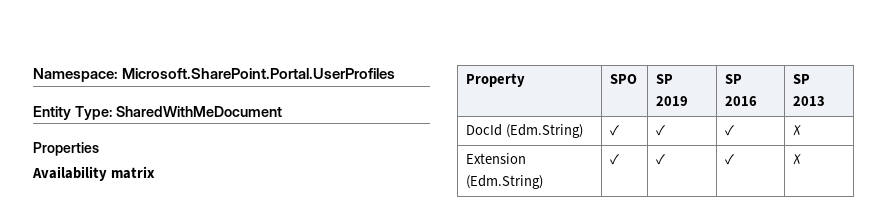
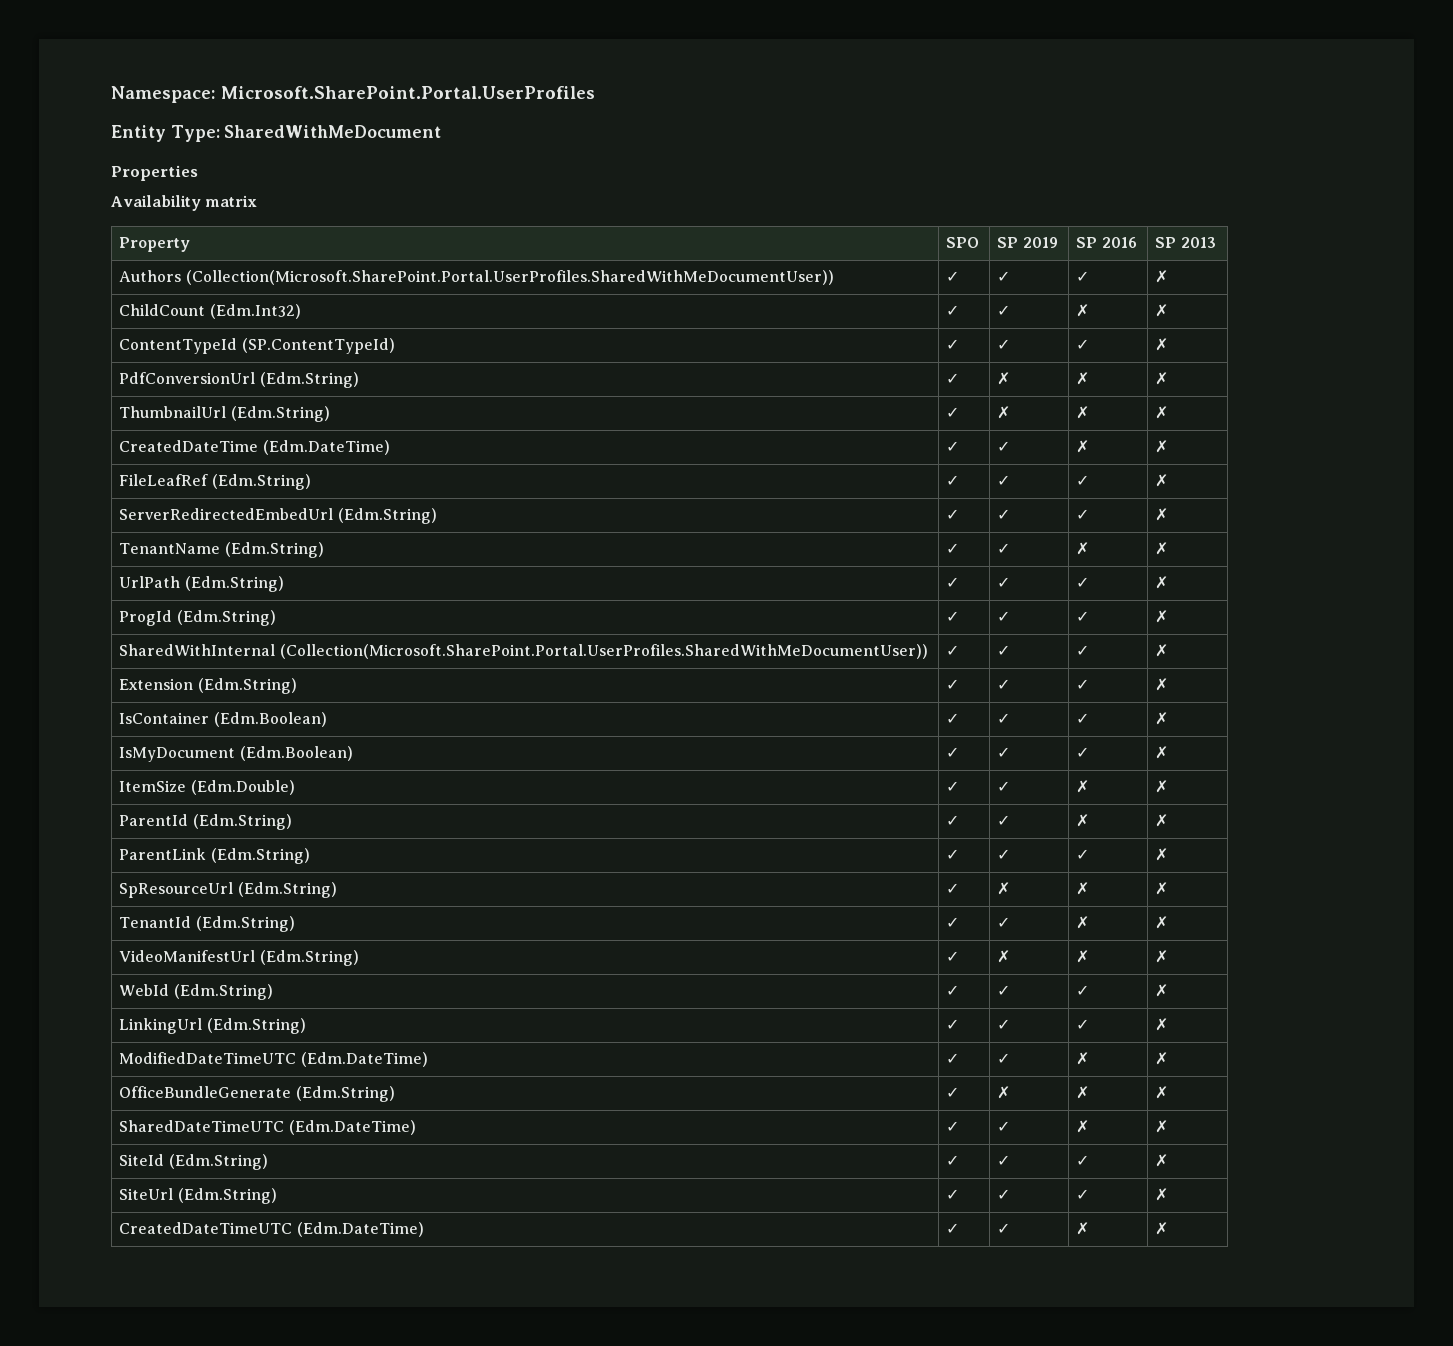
- DocId (Edm.String) | ✓ | ✓ | ✓ | ✗
+ Authors (Collection(Microsoft.SharePoint.Portal.UserProfiles.SharedWithMeDocumentUser)) | ✓ | ✓ | ✓ | ✗
+ ChildCount (Edm.Int32) | ✓ | ✓ | ✗ | ✗
+ ContentTypeId (SP.ContentTypeId) | ✓ | ✓ | ✓ | ✗
+ PdfConversionUrl (Edm.String) | ✓ | ✗ | ✗ | ✗
+ ThumbnailUrl (Edm.String) | ✓ | ✗ | ✗ | ✗
+ CreatedDateTime (Edm.DateTime) | ✓ | ✓ | ✗ | ✗
+ FileLeafRef (Edm.String) | ✓ | ✓ | ✓ | ✗
+ ServerRedirectedEmbedUrl (Edm.String) | ✓ | ✓ | ✓ | ✗
+ TenantName (Edm.String) | ✓ | ✓ | ✗ | ✗
+ UrlPath (Edm.String) | ✓ | ✓ | ✓ | ✗
+ ProgId (Edm.String) | ✓ | ✓ | ✓ | ✗
+ SharedWithInternal (Collection(Microsoft.SharePoint.Portal.UserProfiles.SharedWithMeDocumentUser)) | ✓ | ✓ | ✓ | ✗
+ IsContainer (Edm.Boolean) | ✓ | ✓ | ✓ | ✗
+ IsMyDocument (Edm.Boolean) | ✓ | ✓ | ✓ | ✗
+ ItemSize (Edm.Double) | ✓ | ✓ | ✗ | ✗
+ ParentId (Edm.String) | ✓ | ✓ | ✗ | ✗
+ ParentLink (Edm.String) | ✓ | ✓ | ✓ | ✗
+ SpResourceUrl (Edm.String) | ✓ | ✗ | ✗ | ✗
+ TenantId (Edm.String) | ✓ | ✓ | ✗ | ✗
+ VideoManifestUrl (Edm.String) | ✓ | ✗ | ✗ | ✗
+ WebId (Edm.String) | ✓ | ✓ | ✓ | ✗
+ LinkingUrl (Edm.String) | ✓ | ✓ | ✓ | ✗
+ ModifiedDateTimeUTC (Edm.DateTime) | ✓ | ✓ | ✗ | ✗
+ OfficeBundleGenerate (Edm.String) | ✓ | ✗ | ✗ | ✗
+ SharedDateTimeUTC (Edm.DateTime) | ✓ | ✓ | ✗ | ✗
+ SiteId (Edm.String) | ✓ | ✓ | ✓ | ✗
+ SiteUrl (Edm.String) | ✓ | ✓ | ✓ | ✗
+ CreatedDateTimeUTC (Edm.DateTime) | ✓ | ✓ | ✗ | ✗

